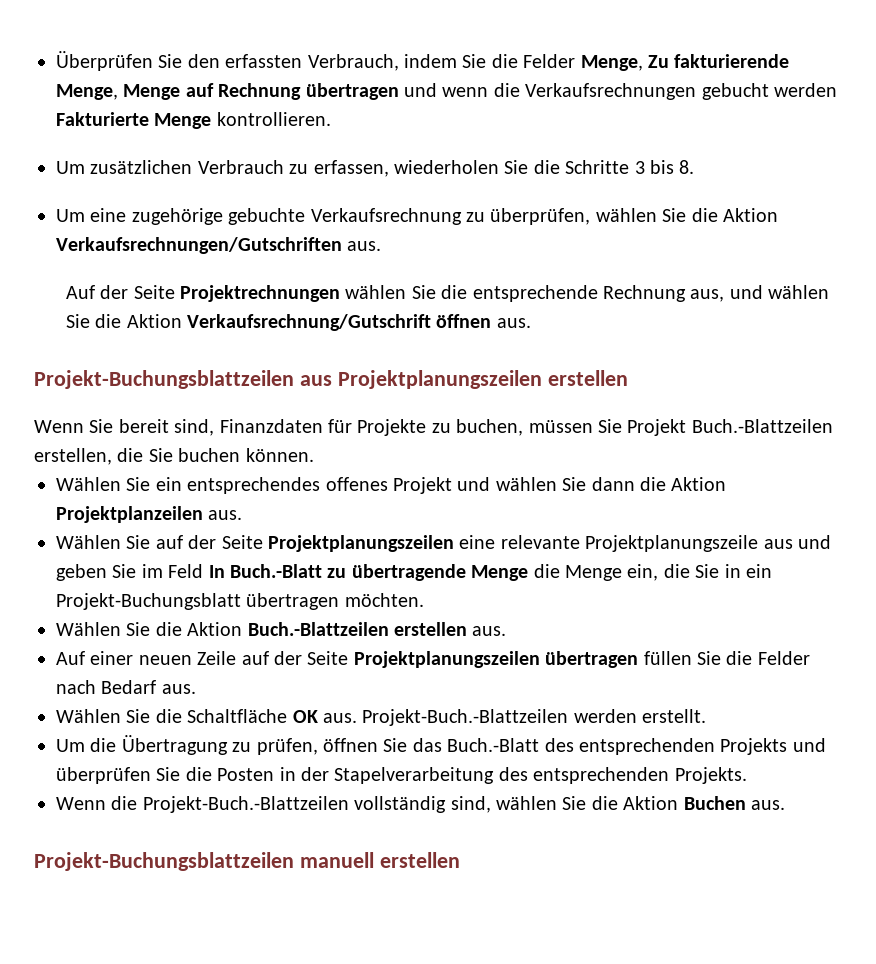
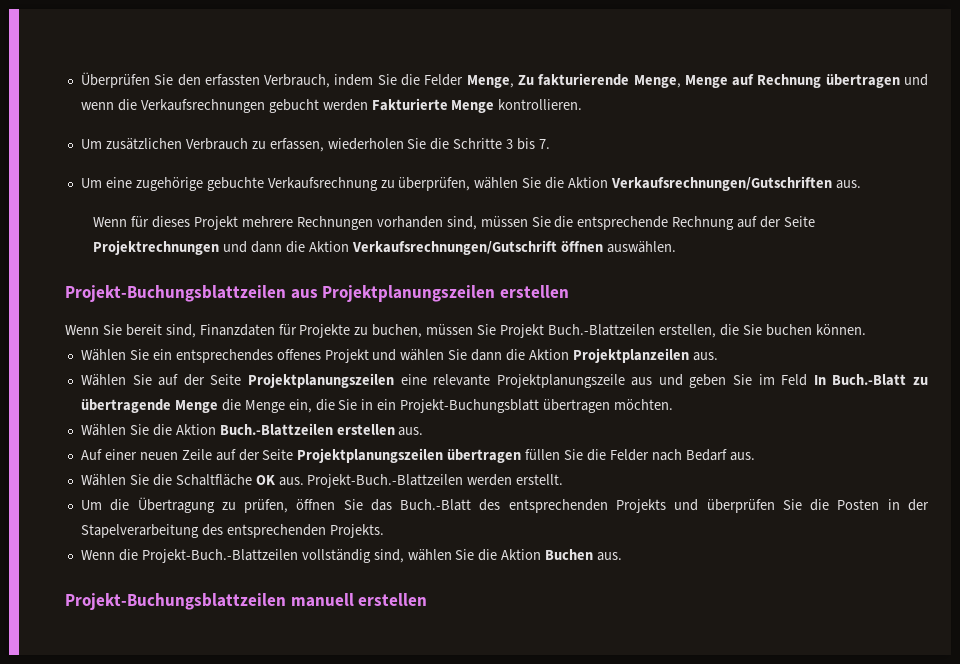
- Um zusätzlichen Verbrauch zu erfassen, wiederholen Sie die Schritte 3 bis 8.
+ Um zusätzlichen Verbrauch zu erfassen, wiederholen Sie die Schritte 3 bis 7.
- Auf der Seite Projektrechnungen wählen Sie die entsprechende Rechnung aus, und wählen Sie die Aktion Verkaufsrechnung/Gutschrift öffnen aus.
+ Wenn für dieses Projekt mehrere Rechnungen vorhanden sind, müssen Sie die entsprechende Rechnung auf der Seite Projektrechnungen und dann die Aktion Verkaufsrechnungen/Gutschrift öffnen auswählen.

